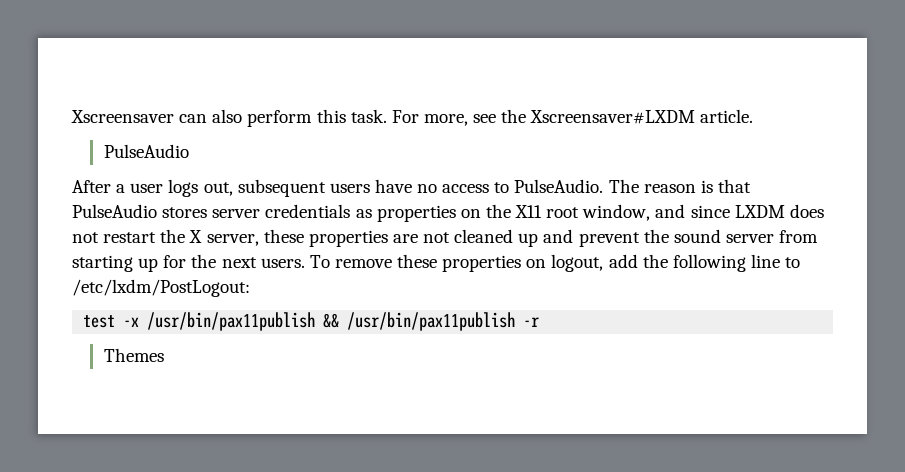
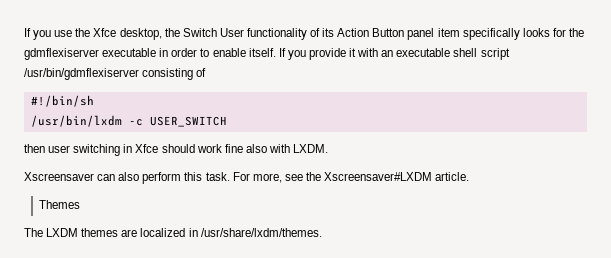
+ If you use the Xfce desktop, the Switch User functionality of its Action Button panel item specifically looks for the gdmflexiserver executable in order to enable itself. If you provide it with an executable shell script /usr/bin/gdmflexiserver consisting of
+ #!/bin/sh
+ /usr/bin/lxdm -c USER_SWITCH
+ then user switching in Xfce should work fine also with LXDM.
  For more, see the Xscreensaver#LXDM article.
- PulseAudio
- After a user logs out, subsequent users have no access to PulseAudio. The reason is that PulseAudio stores server credentials as properties on the X11 root window, and since LXDM does not restart the X server, these properties are not cleaned up and prevent the sound server from starting up for the next users. To remove these properties on logout, add the following line to /etc/lxdm/PostLogout:
- test -x /usr/bin/pax11publish && /usr/bin/pax11publish -r
  Themes
+ The LXDM themes are localized in /usr/share/lxdm/themes.

